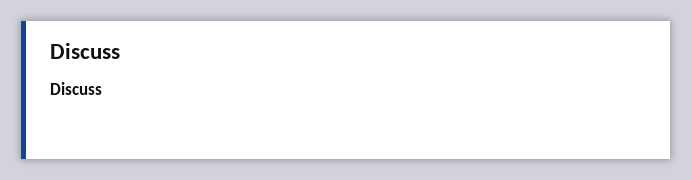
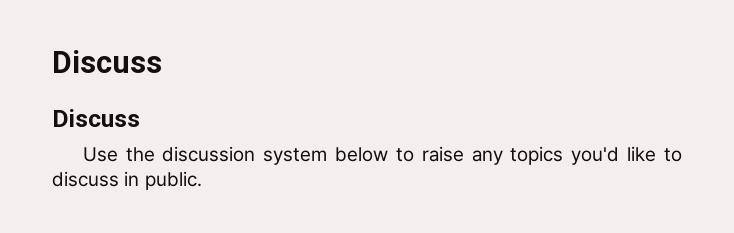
+ Use the discussion system below to raise any topics you'd like to discuss in public.

